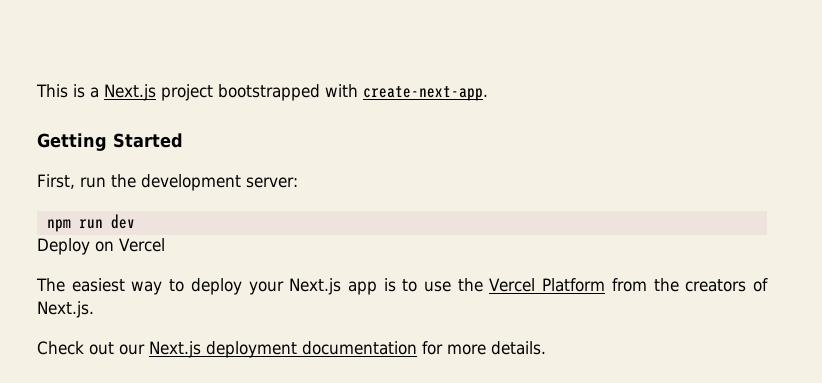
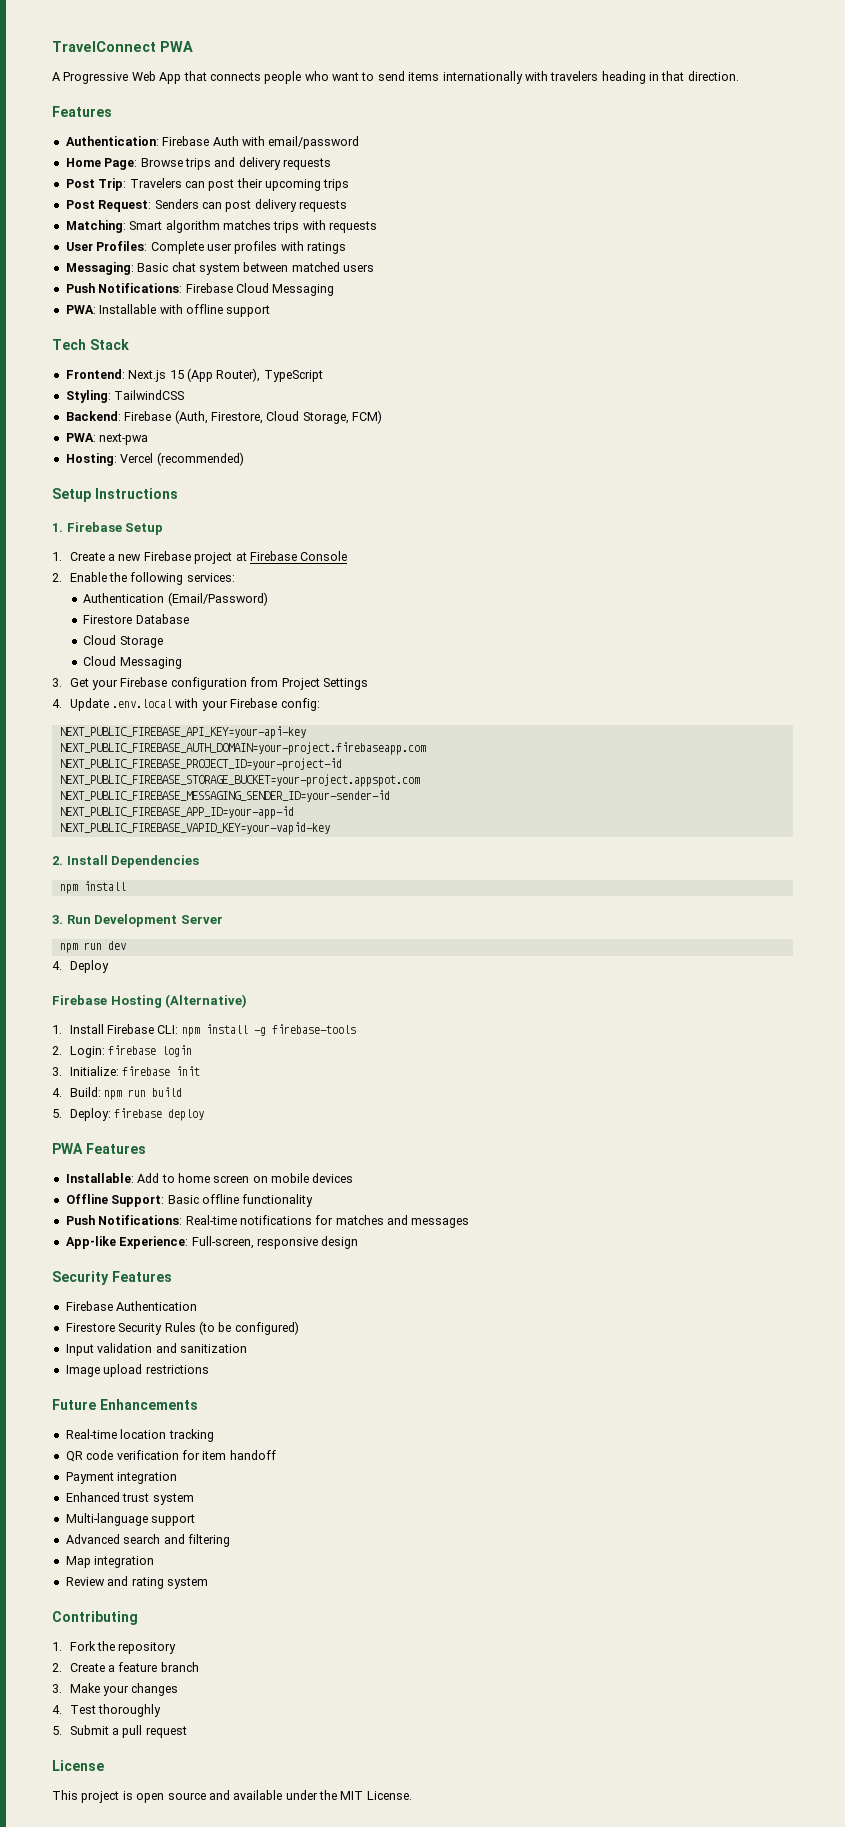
- This is a Next.js project bootstrapped with create-next-app.
- Getting Started
- First, run the development server:
+ TravelConnect PWA
+ A Progressive Web App that connects people who want to send items internationally with travelers heading in that direction.
+ Features
+ Authentication: Firebase Auth with email/password
+ Home Page: Browse trips and delivery requests
+ Post Trip: Travelers can post their upcoming trips
+ Post Request: Senders can post delivery requests
+ Matching: Smart algorithm matches trips with requests
+ User Profiles: Complete user profiles with ratings
+ Messaging: Basic chat system between matched users
+ Push Notifications: Firebase Cloud Messaging
+ PWA: Installable with offline support
+ Tech Stack
+ Frontend: Next.js 15 (App Router), TypeScript
+ Styling: TailwindCSS
+ Backend: Firebase (Auth, Firestore, Cloud Storage, FCM)
+ PWA: next-pwa
+ Hosting: Vercel (recommended)
+ Setup Instructions
+ 1. Firebase Setup
+ 1. Create a new Firebase project at Firebase Console
+ 2. Enable the following services:
+ Authentication (Email/Password)
+ Firestore Database
+ Cloud Storage
+ Cloud Messaging
+ 3. Get your Firebase configuration from Project Settings
+ 4. Update .env.local with your Firebase config:
+ NEXT_PUBLIC_FIREBASE_API_KEY=your-api-key
+ NEXT_PUBLIC_FIREBASE_AUTH_DOMAIN=your-project.firebaseapp.com
+ NEXT_PUBLIC_FIREBASE_PROJECT_ID=your-project-id
+ NEXT_PUBLIC_FIREBASE_STORAGE_BUCKET=your-project.appspot.com
+ NEXT_PUBLIC_FIREBASE_MESSAGING_SENDER_ID=your-sender-id
+ NEXT_PUBLIC_FIREBASE_APP_ID=your-app-id
+ NEXT_PUBLIC_FIREBASE_VAPID_KEY=your-vapid-key
+ 2. Install Dependencies
+ npm install
+ 3. Run Development Server
- Deploy on Vercel
- The easiest way to deploy your Next.js app is to use the Vercel Platform from the creators of Next.js.
- Check out our Next.js deployment documentation for more details.
+ 4. Deploy
+ Firebase Hosting (Alternative)
+ 1. Install Firebase CLI: npm install -g firebase-tools
+ 2. Login: firebase login
+ 3. Initialize: firebase init
+ 4. Build: npm run build
+ 5. Deploy: firebase deploy
+ PWA Features
+ Installable: Add to home screen on mobile devices
+ Offline Support: Basic offline functionality
+ Push Notifications: Real-time notifications for matches and messages
+ App-like Experience: Full-screen, responsive design
+ Security Features
+ Firebase Authentication
+ Firestore Security Rules (to be configured)
+ Input validation and sanitization
+ Image upload restrictions
+ Future Enhancements
+ Real-time location tracking
+ QR code verification for item handoff
+ Payment integration
+ Enhanced trust system
+ Multi-language support
+ Advanced search and filtering
+ Map integration
+ Review and rating system
+ Contributing
+ 1. Fork the repository
+ 2. Create a feature branch
+ 3. Make your changes
+ 4. Test thoroughly
+ 5. Submit a pull request
+ License
+ This project is open source and available under the MIT License.

